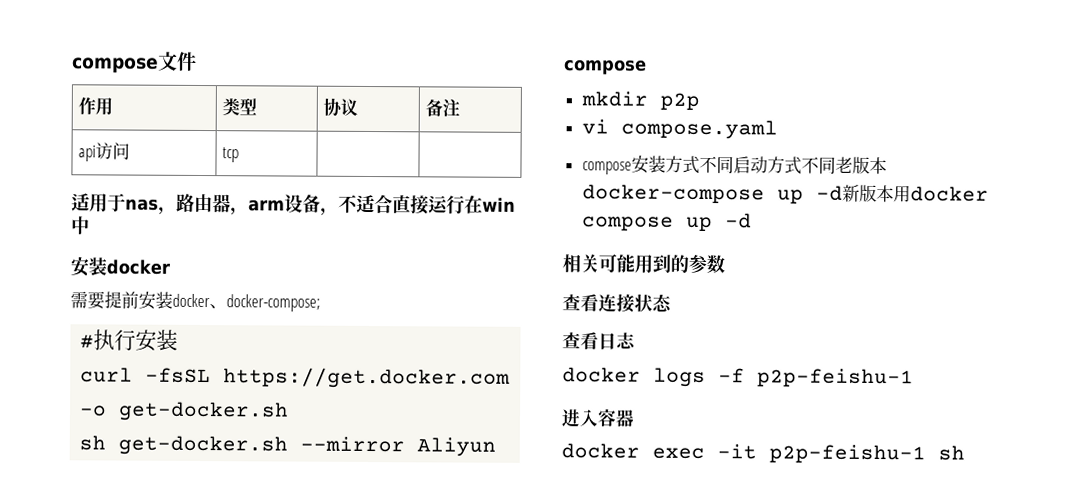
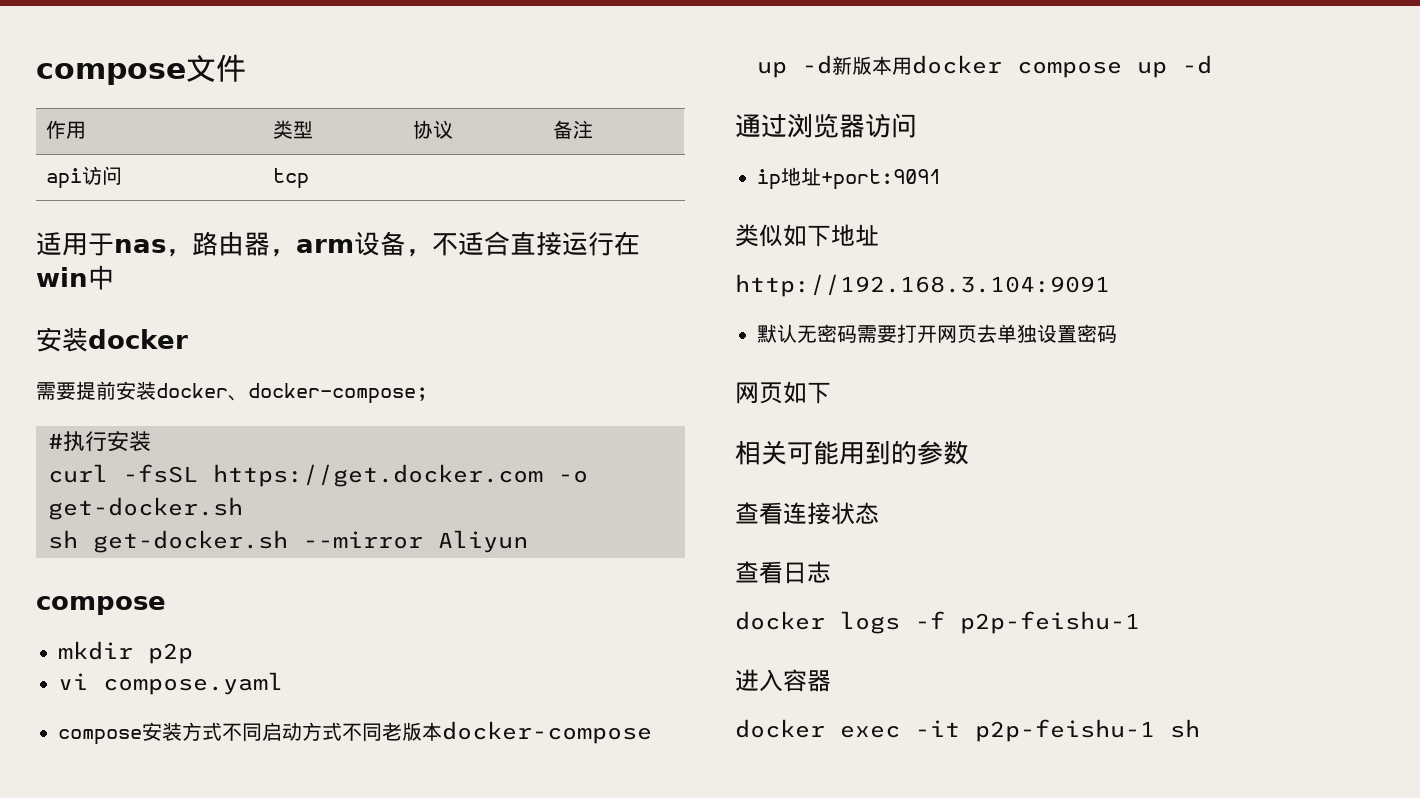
+ 通过浏览器访问
+ ip地址+port:9091
+ 类似如下地址
+ http://192.168.3.104:9091
+ 默认无密码需要打开网页去单独设置密码
+ 网页如下

